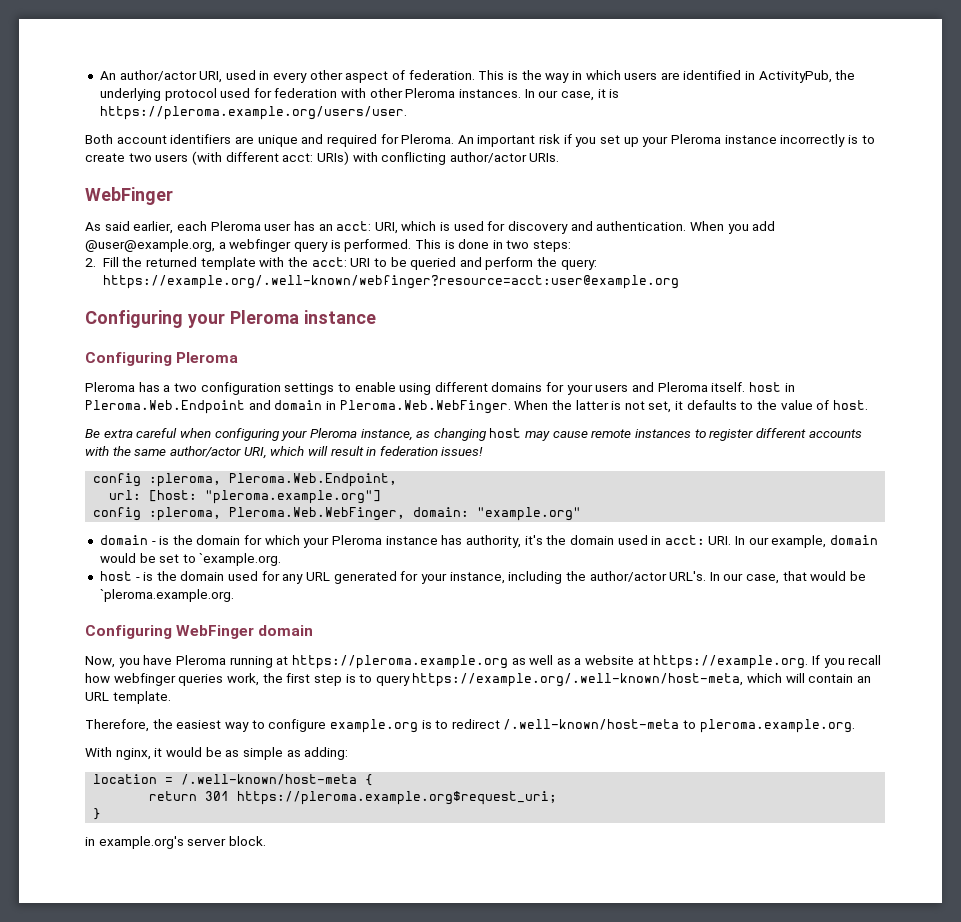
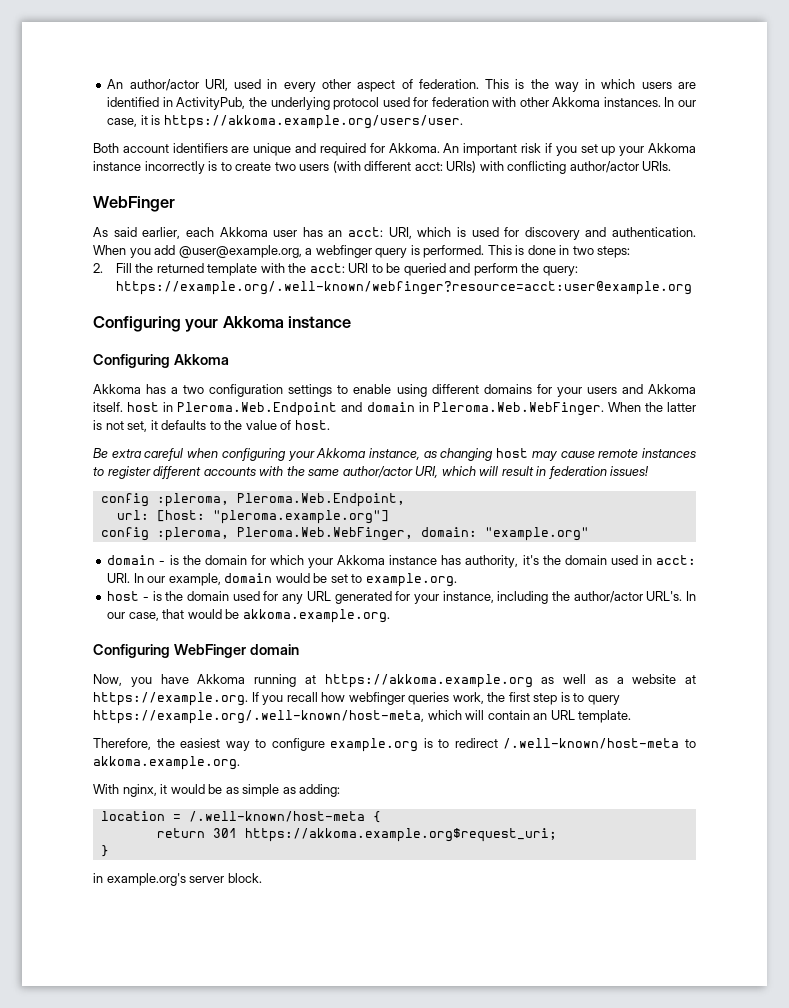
- This is the way in which users are identified in ActivityPub, the underlying protocol used for federation with other Pleroma instances.
+ This is the way in which users are identified in ActivityPub, the underlying protocol used for federation with other Akkoma instances.
- In our case, it is https://pleroma.example.org/users/user.
+ In our case, it is https://akkoma.example.org/users/user.
- Both account identifiers are unique and required for Pleroma.
+ Both account identifiers are unique and required for Akkoma.
- An important risk if you set up your Pleroma instance incorrectly is to create two users (with different acct: URIs) with conflicting author/actor URIs.
+ An important risk if you set up your Akkoma instance incorrectly is to create two users (with different acct: URIs) with conflicting author/actor URIs.
- As said earlier, each Pleroma user has an acct: URI, which is used for discovery and authentication.
+ As said earlier, each Akkoma user has an acct: URI, which is used for discovery and authentication.
- Configuring your Pleroma instance
+ Configuring your Akkoma instance
- Configuring Pleroma
- Pleroma has a two configuration settings to enable using different domains for your users and Pleroma itself. host in Pleroma.Web.Endpoint and domain in Pleroma.Web.WebFinger. When the latter is not set, it defaults to the value of host.
+ Configuring Akkoma
+ Akkoma has a two configuration settings to enable using different domains for your users and Akkoma itself. host in Pleroma.Web.Endpoint and domain in Pleroma.Web.WebFinger. When the latter is not set, it defaults to the value of host.
- Be extra careful when configuring your Pleroma instance, as changing host may cause remote instances to register different accounts with the same author/actor URI, which will result in federation issues!
+ Be extra careful when configuring your Akkoma instance, as changing host may cause remote instances to register different accounts with the same author/actor URI, which will result in federation issues!
- domain - is the domain for which your Pleroma instance has authority, it's the domain used in acct: URI. In our example, domain would be set to `example.org.
+ domain - is the domain for which your Akkoma instance has authority, it's the domain used in acct: URI. In our example, domain would be set to example.org.
- In our case, that would be `pleroma.example.org.
+ In our case, that would be akkoma.example.org.
- Now, you have Pleroma running at https://pleroma.example.org as well as a website at https://example.org. If you recall how webfinger queries work, the first step is to query https://example.org/.well-known/host-meta, which will contain an URL template.
+ Now, you have Akkoma running at https://akkoma.example.org as well as a website at https://example.org. If you recall how webfinger queries work, the first step is to query https://example.org/.well-known/host-meta, which will contain an URL template.
- Therefore, the easiest way to configure example.org is to redirect /.well-known/host-meta to pleroma.example.org.
+ Therefore, the easiest way to configure example.org is to redirect /.well-known/host-meta to akkoma.example.org.
- return 301 https://pleroma.example.org$request_uri;
+ return 301 https://akkoma.example.org$request_uri;

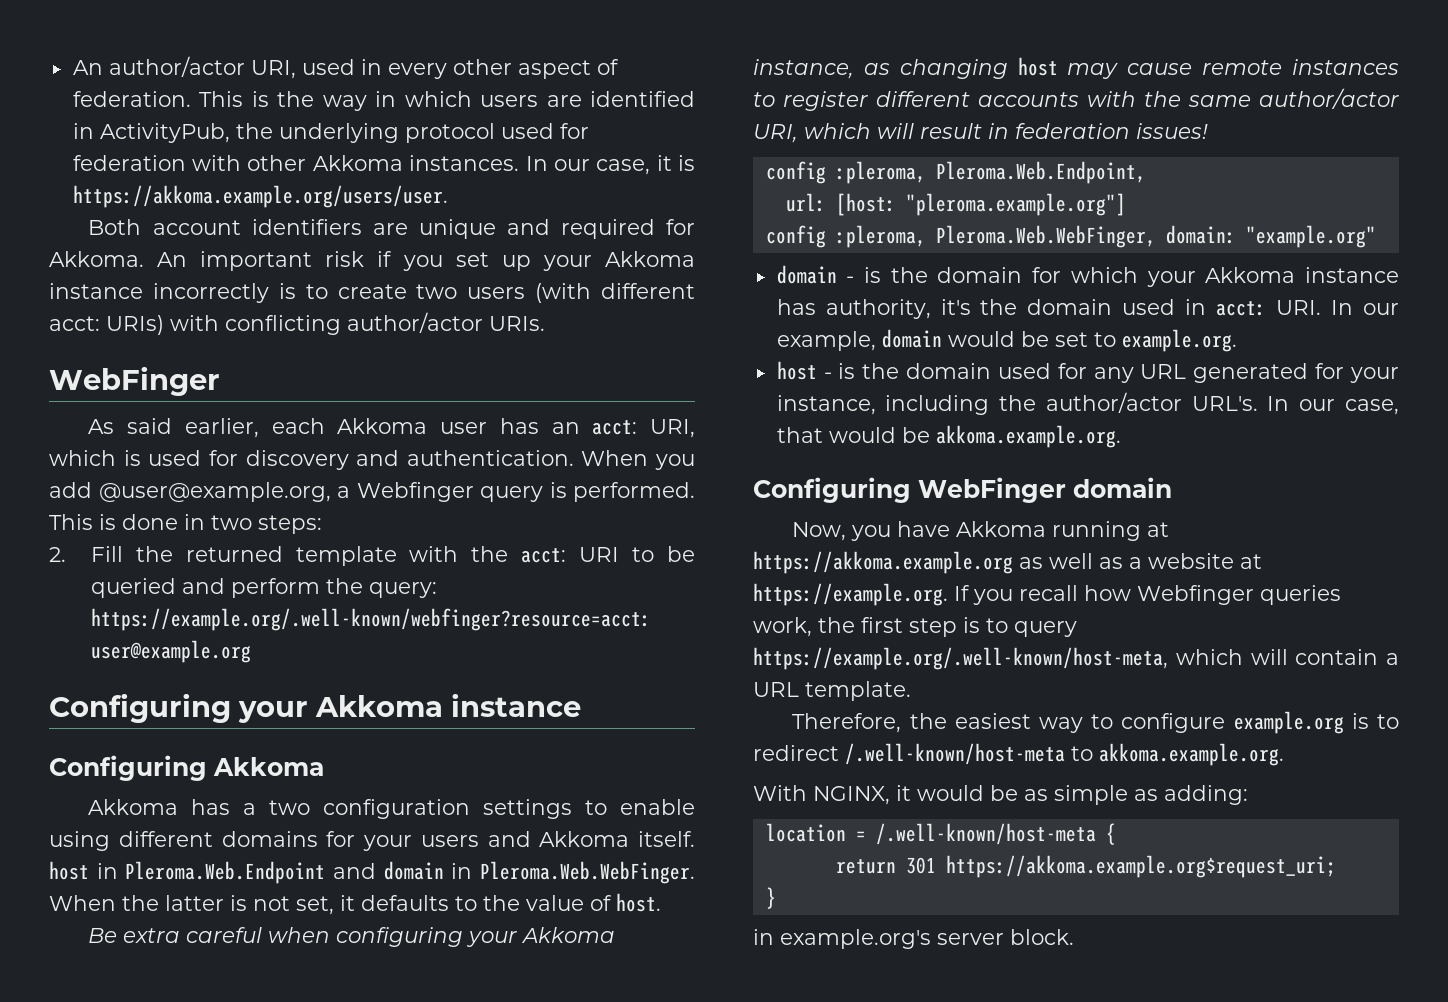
- When you add @user@example.org, a webfinger query is performed.
+ When you add @user@example.org, a Webfinger query is performed.
- Now, you have Akkoma running at https://akkoma.example.org as well as a website at https://example.org. If you recall how webfinger queries work, the first step is to query https://example.org/.well-known/host-meta, which will contain an URL template.
+ Now, you have Akkoma running at https://akkoma.example.org as well as a website at https://example.org. If you recall how Webfinger queries work, the first step is to query https://example.org/.well-known/host-meta, which will contain a URL template.
- With nginx, it would be as simple as adding:
+ With NGINX, it would be as simple as adding:

